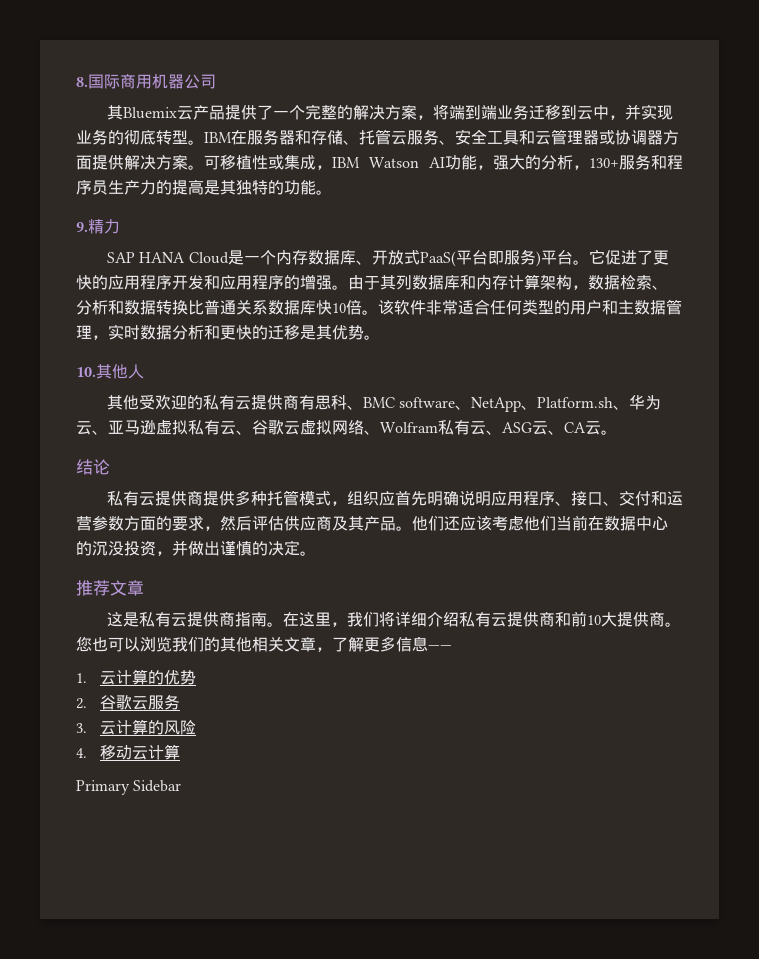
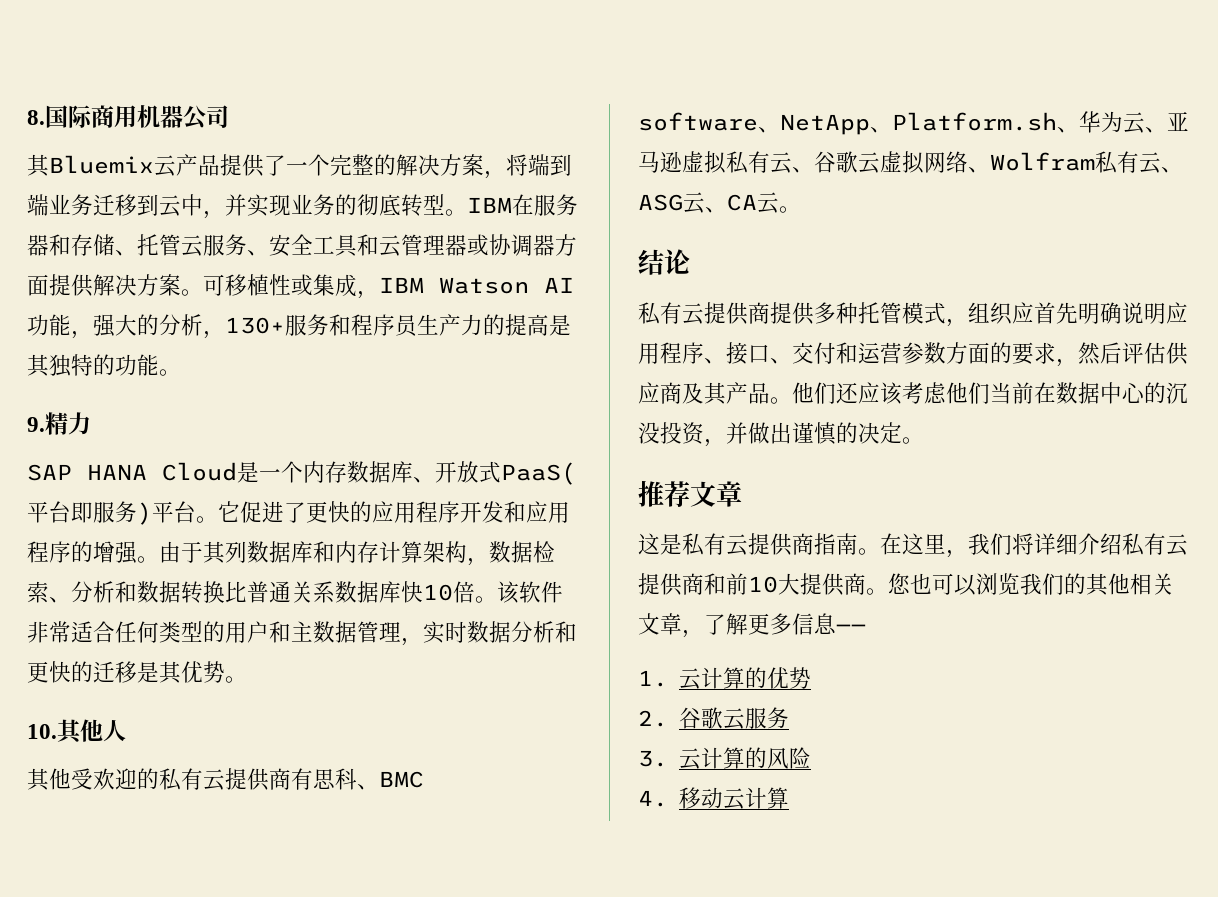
- Primary Sidebar

